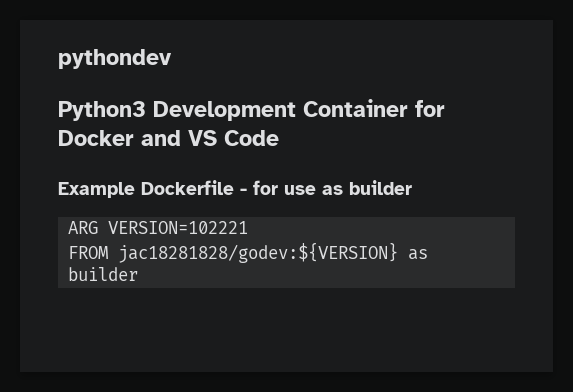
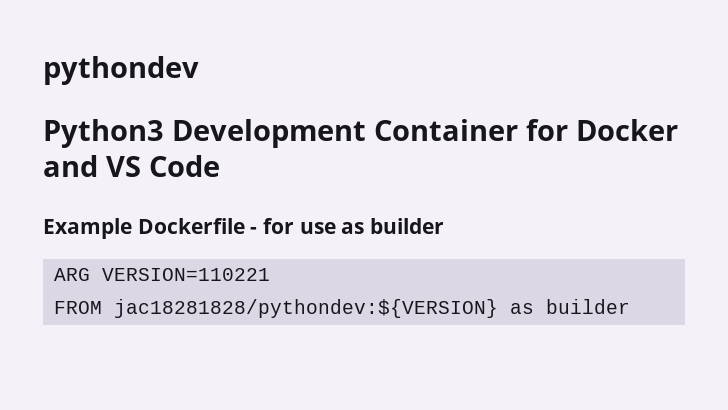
- ARG VERSION=102221
+ ARG VERSION=110221
- FROM jac18281828/godev:${VERSION} as builder
+ FROM jac18281828/pythondev:${VERSION} as builder

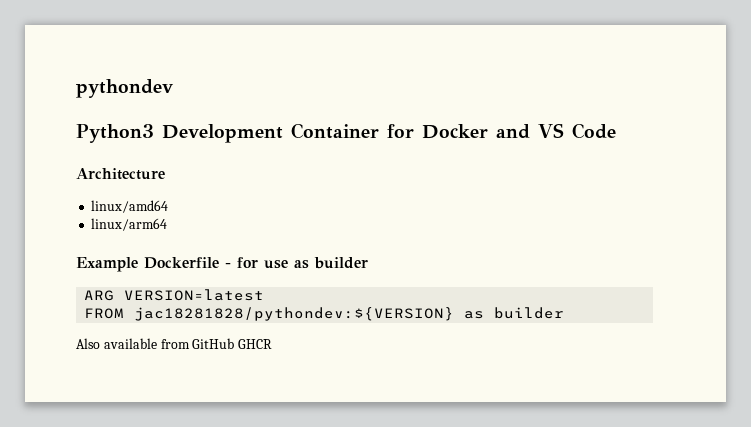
+ Architecture
+ linux/amd64
+ linux/arm64
- ARG VERSION=110221
+ ARG VERSION=latest
+ Also available from GitHub GHCR

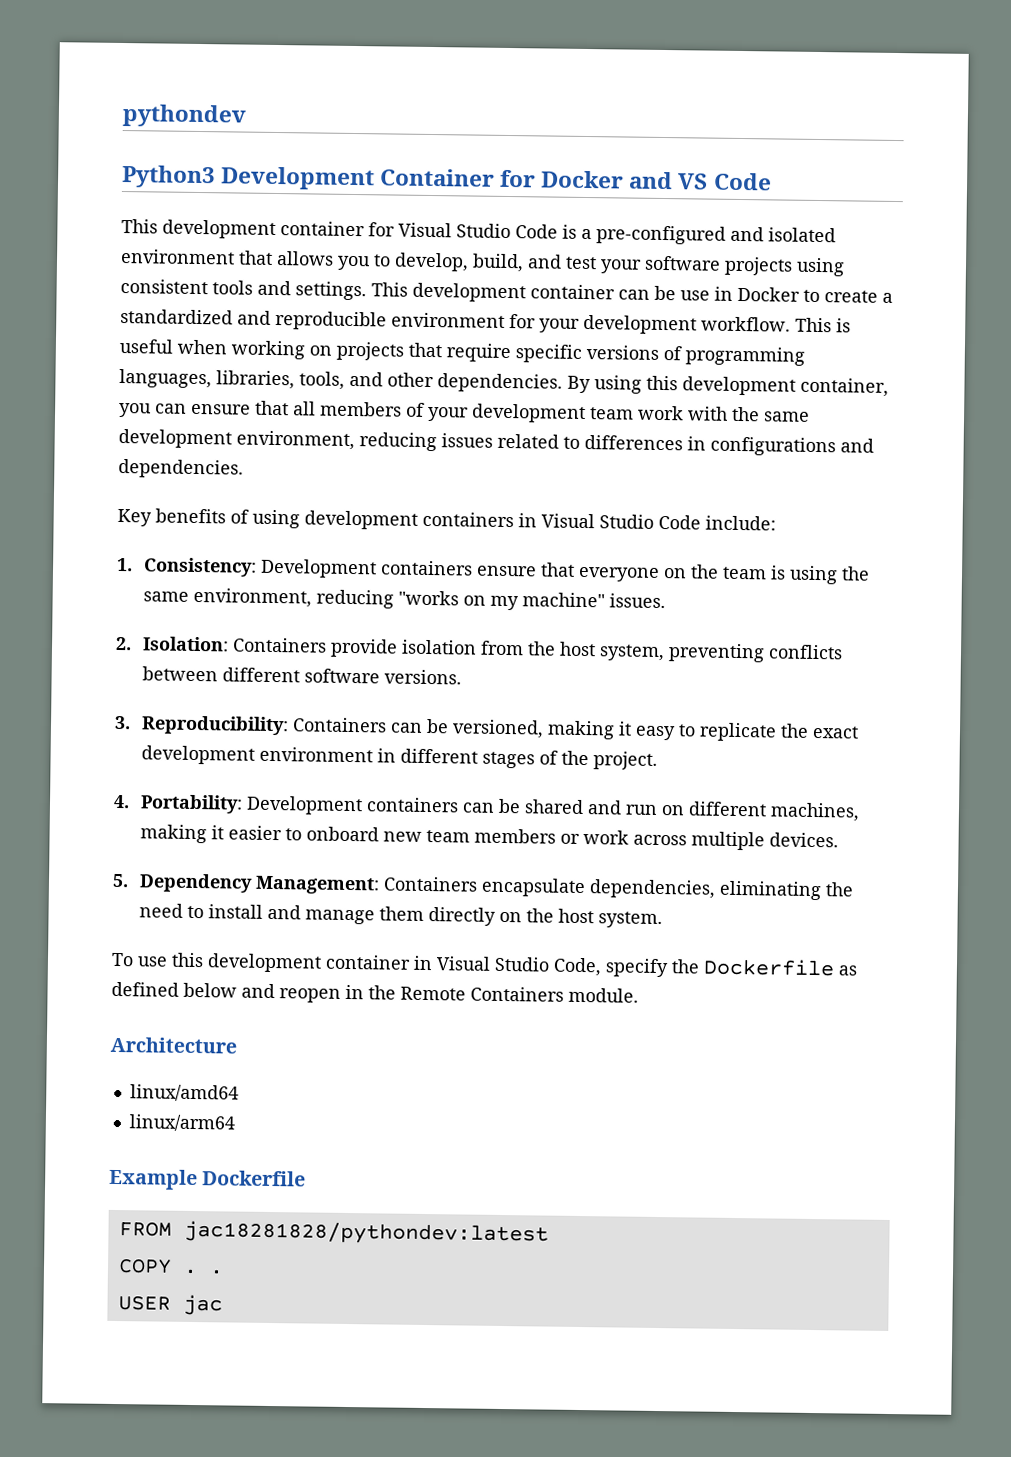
+ This development container for Visual Studio Code is a pre-configured and isolated environment that allows you to develop, build, and test your software projects using consistent tools and settings. This development container can be use in Docker to create a standardized and reproducible environment for your development workflow. This is useful when working on projects that require specific versions of programming languages, libraries, tools, and other dependencies. By using this development container, you can ensure that all members of your development team work with the same development environment, reducing issues related to differences in configurations and dependencies.
+ Key benefits of using development containers in Visual Studio Code include:
+ 1. Consistency: Development containers ensure that everyone on the team is using the same environment, reducing "works on my machine" issues.
+ 2. Isolation: Containers provide isolation from the host system, preventing conflicts between different software versions.
+ 3. Reproducibility: Containers can be versioned, making it easy to replicate the exact development environment in different stages of the project.
+ 4. Portability: Development containers can be shared and run on different machines, making it easier to onboard new team members or work across multiple devices.
+ 5. Dependency Management: Containers encapsulate dependencies, eliminating the need to install and manage them directly on the host system.
+ To use this development container in Visual Studio Code, specify the Dockerfile as defined below and reopen in the Remote Containers module.
- Example Dockerfile - for use as builder
- ARG VERSION=latest
- FROM jac18281828/pythondev:${VERSION} as builder
- Also available from GitHub GHCR
+ Example Dockerfile
+ FROM jac18281828/pythondev:latest
+ COPY . .
+ USER jac

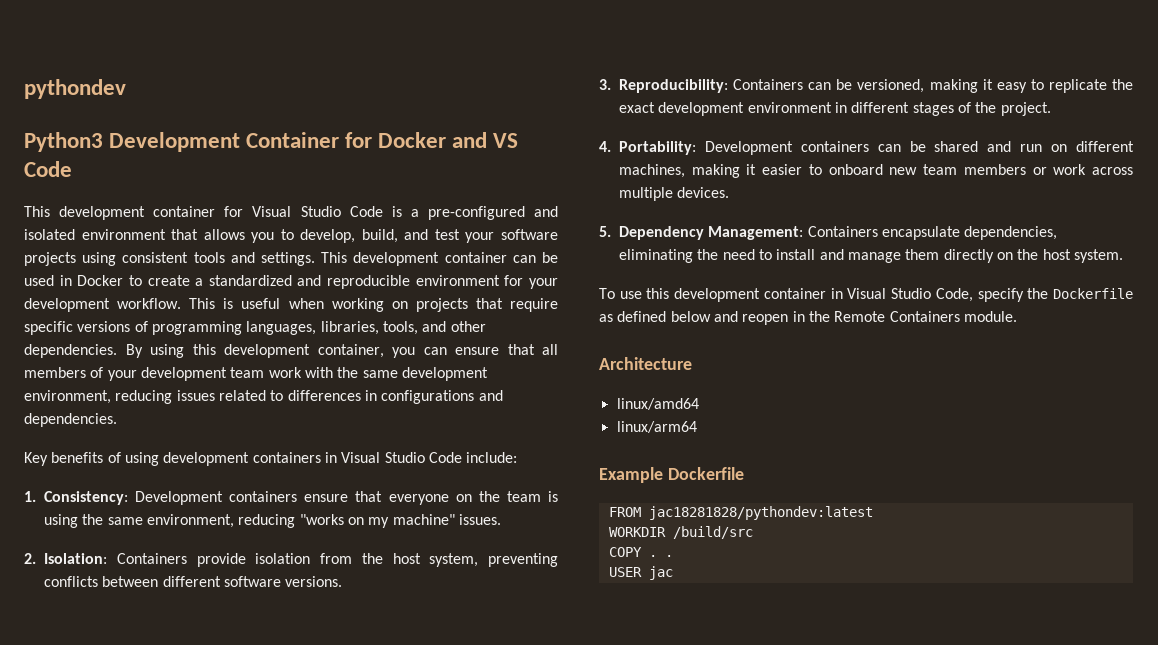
- This development container can be use in Docker to create a standardized and reproducible environment for your development workflow.
+ This development container can be used in Docker to create a standardized and reproducible environment for your development workflow.
+ WORKDIR /build/src

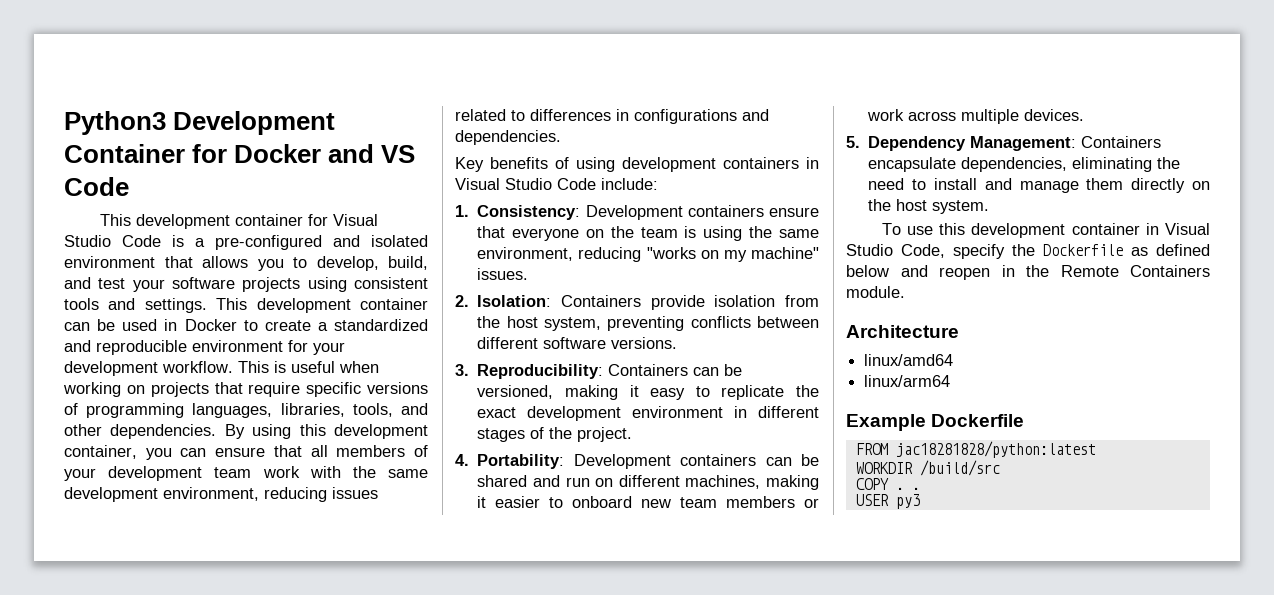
- pythondev
- FROM jac18281828/pythondev:latest
+ FROM jac18281828/python:latest
- USER jac
+ USER py3

